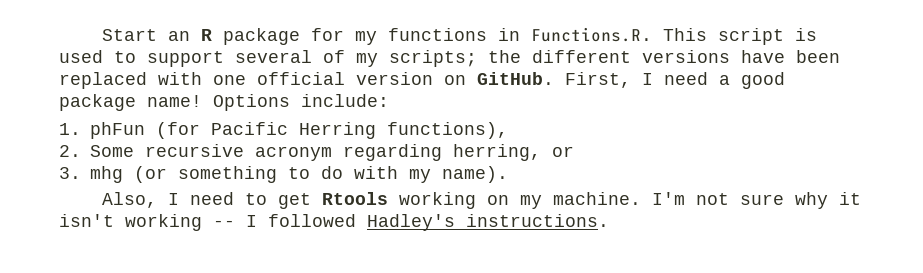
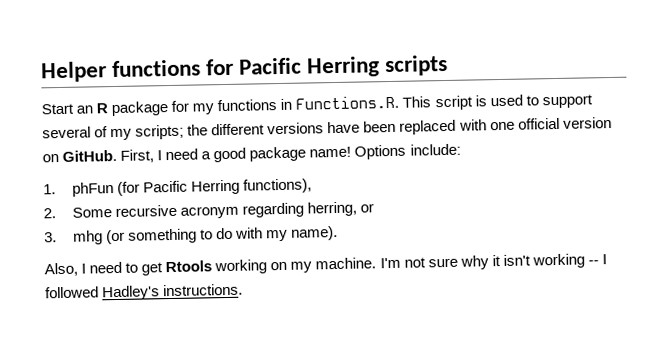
+ Helper functions for Pacific Herring scripts

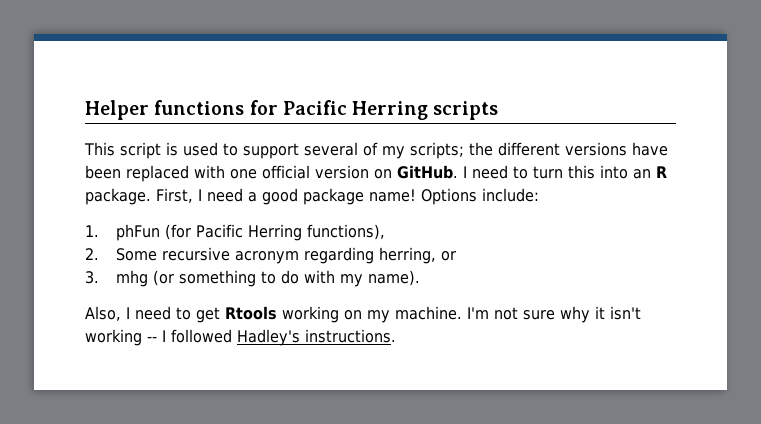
- Start an R package for my functions in Functions.R. This script is used to support several of my scripts; the different versions have been replaced with one official version on GitHub.
+ This script is used to support several of my scripts; the different versions have been replaced with one official version on GitHub.
+ I need to turn this into an R package.

